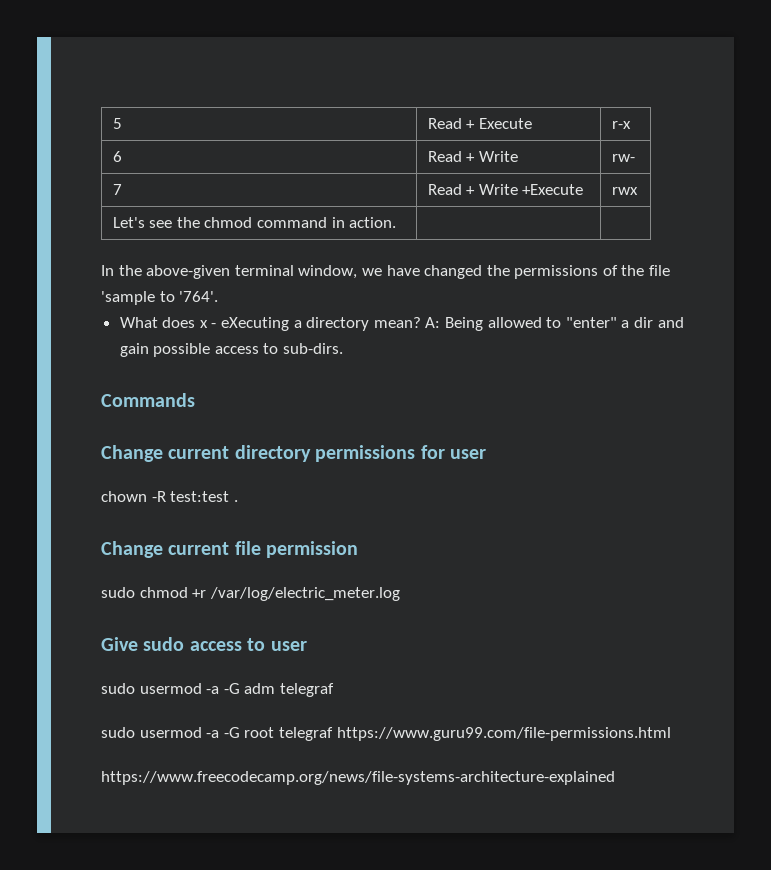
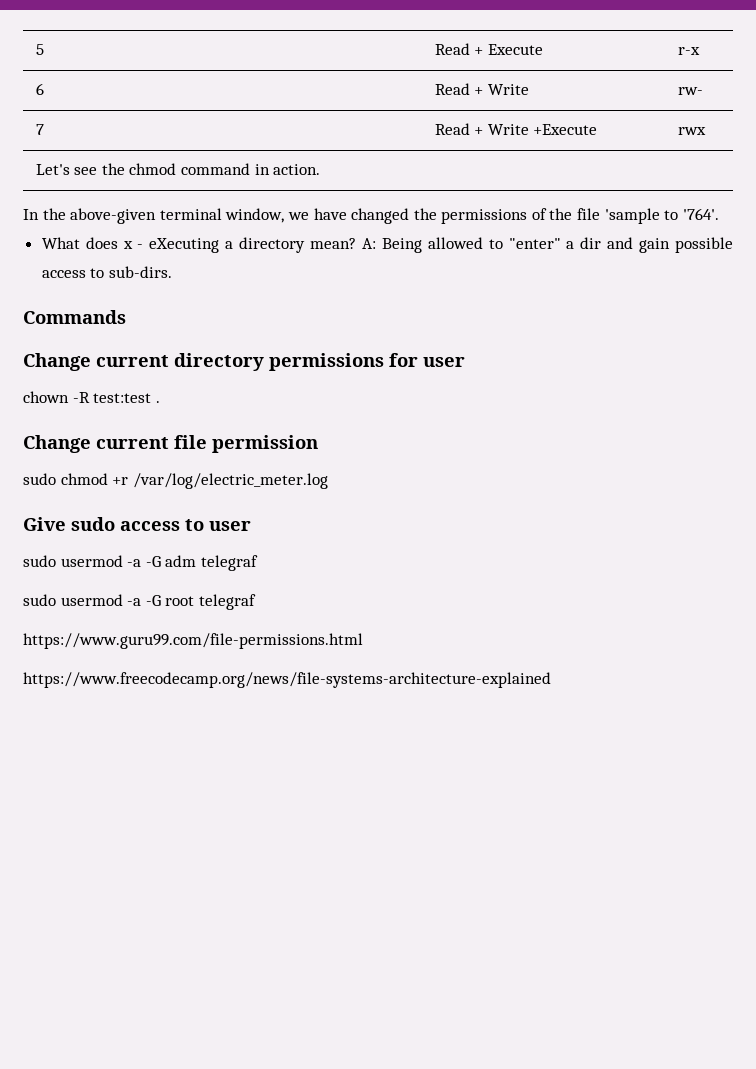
- sudo usermod -a -G root telegraf https://www.guru99.com/file-permissions.html
+ sudo usermod -a -G root telegraf
+ https://www.guru99.com/file-permissions.html

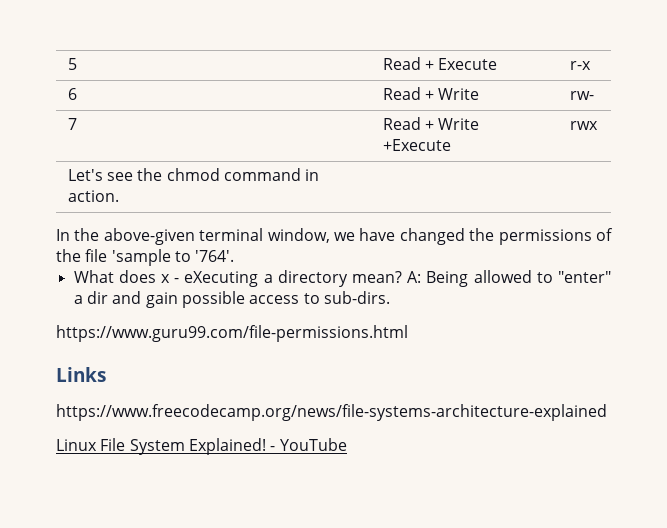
- Commands
- Change current directory permissions for user
- chown -R test:test .
- Change current file permission
- sudo chmod +r /var/log/electric_meter.log
- Give sudo access to user
- sudo usermod -a -G adm telegraf
- sudo usermod -a -G root telegraf
+ Links
+ Linux File System Explained! - YouTube

